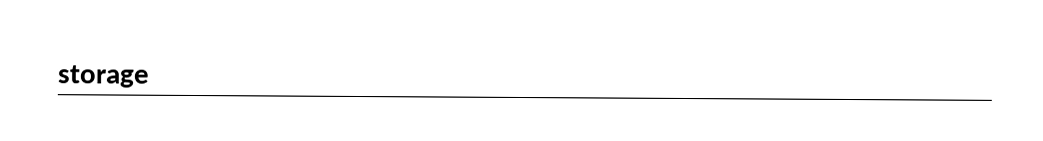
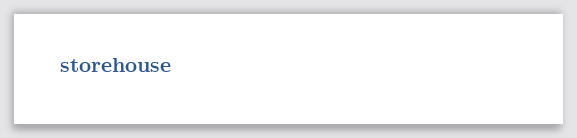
- storage
+ storehouse

